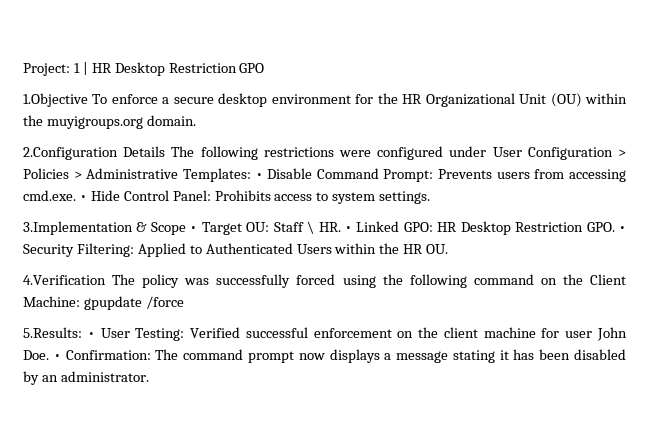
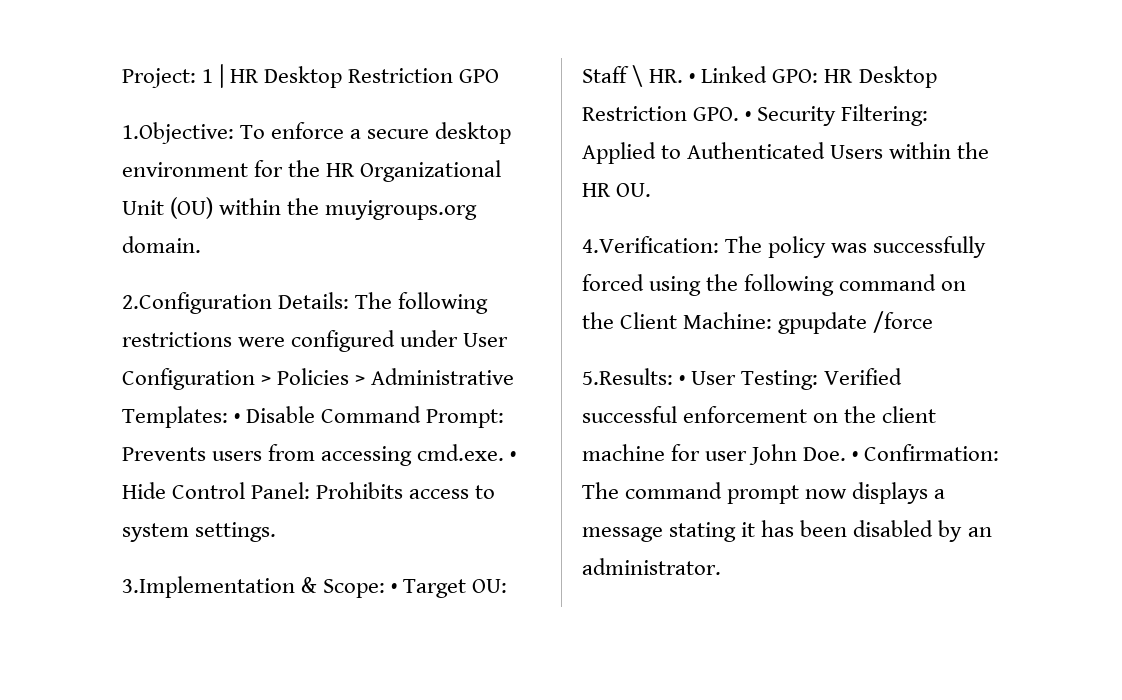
- 1.Objective To enforce a secure desktop environment for the HR Organizational Unit (OU) within the muyigroups.org domain.
+ 1.Objective: To enforce a secure desktop environment for the HR Organizational Unit (OU) within the muyigroups.org domain.
- 2.Configuration Details The following restrictions were configured under User Configuration > Policies > Administrative Templates: • Disable Command Prompt: Prevents users from accessing cmd.exe. • Hide Control Panel: Prohibits access to system settings.
+ 2.Configuration Details: The following restrictions were configured under User Configuration > Policies > Administrative Templates: • Disable Command Prompt: Prevents users from accessing cmd.exe. • Hide Control Panel: Prohibits access to system settings.
- 3.Implementation & Scope • Target OU: Staff \ HR. • Linked GPO: HR Desktop Restriction GPO. • Security Filtering: Applied to Authenticated Users within the HR OU.
+ 3.Implementation & Scope: • Target OU: Staff \ HR. • Linked GPO: HR Desktop Restriction GPO. • Security Filtering: Applied to Authenticated Users within the HR OU.
- 4.Verification The policy was successfully forced using the following command on the Client Machine: gpupdate /force
+ 4.Verification: The policy was successfully forced using the following command on the Client Machine: gpupdate /force

